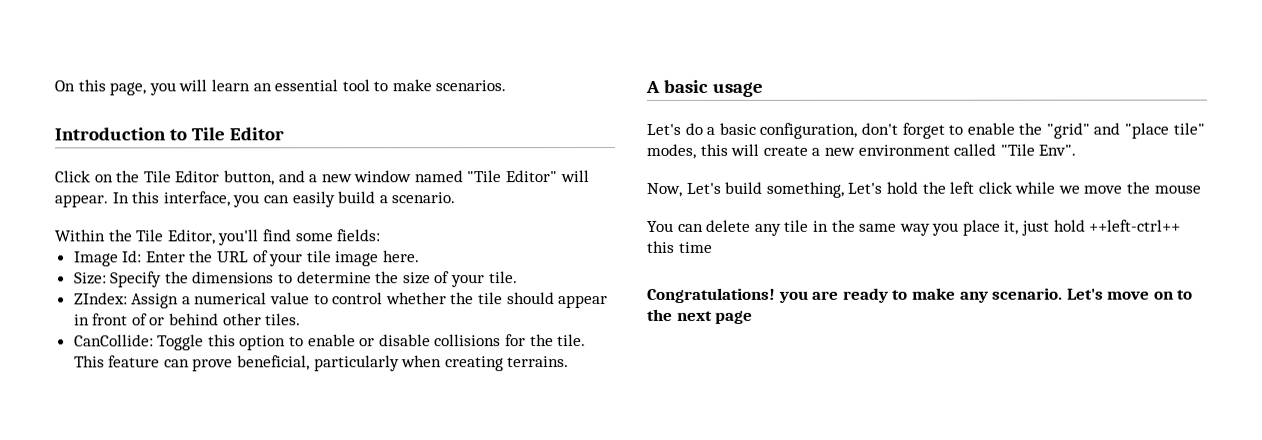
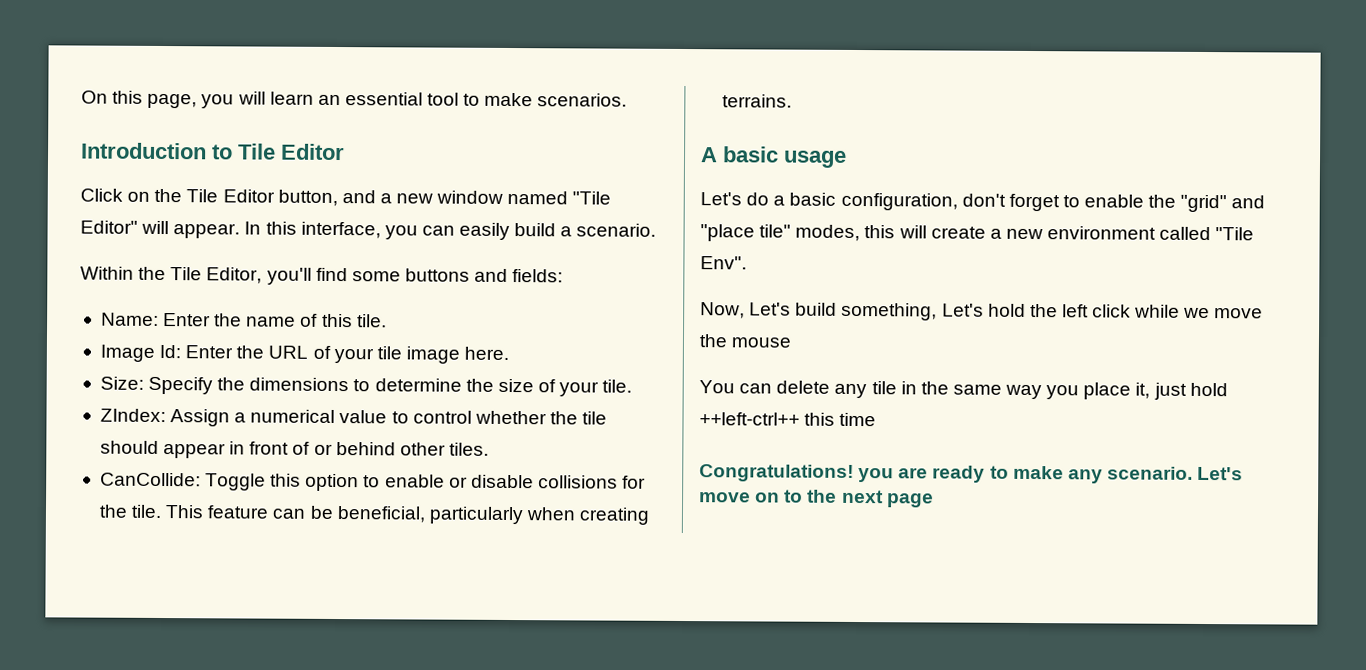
- Within the Tile Editor, you'll find some fields:
+ Within the Tile Editor, you'll find some buttons and fields:
+ Name: Enter the name of this tile.
- This feature can prove beneficial, particularly when creating terrains.
+ This feature can be beneficial, particularly when creating terrains.

